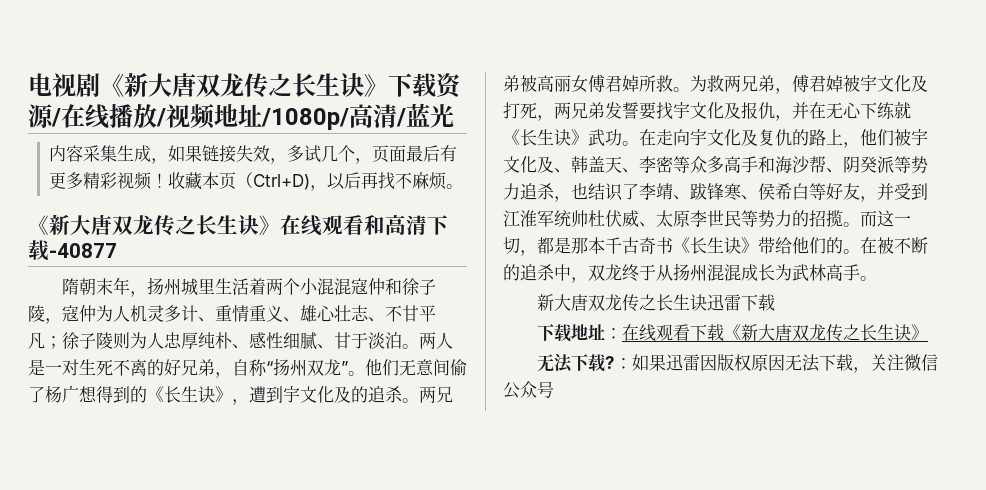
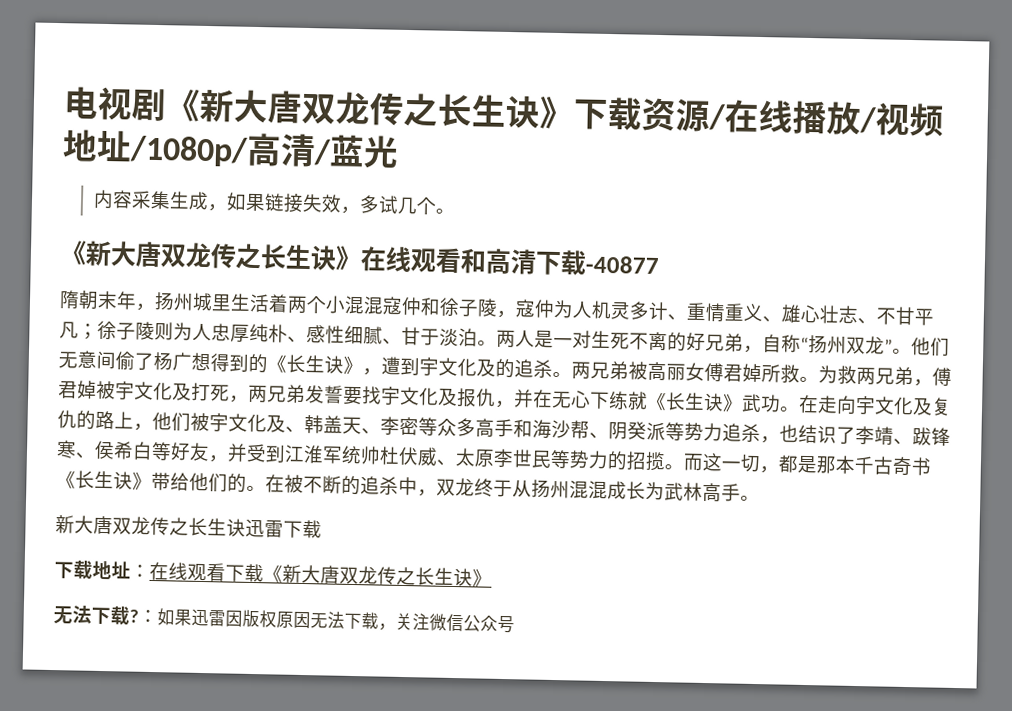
- 内容采集生成，如果链接失效，多试几个，页面最后有更多精彩视频！收藏本页（Ctrl+D)，以后再找不麻烦。
+ 内容采集生成，如果链接失效，多试几个。

